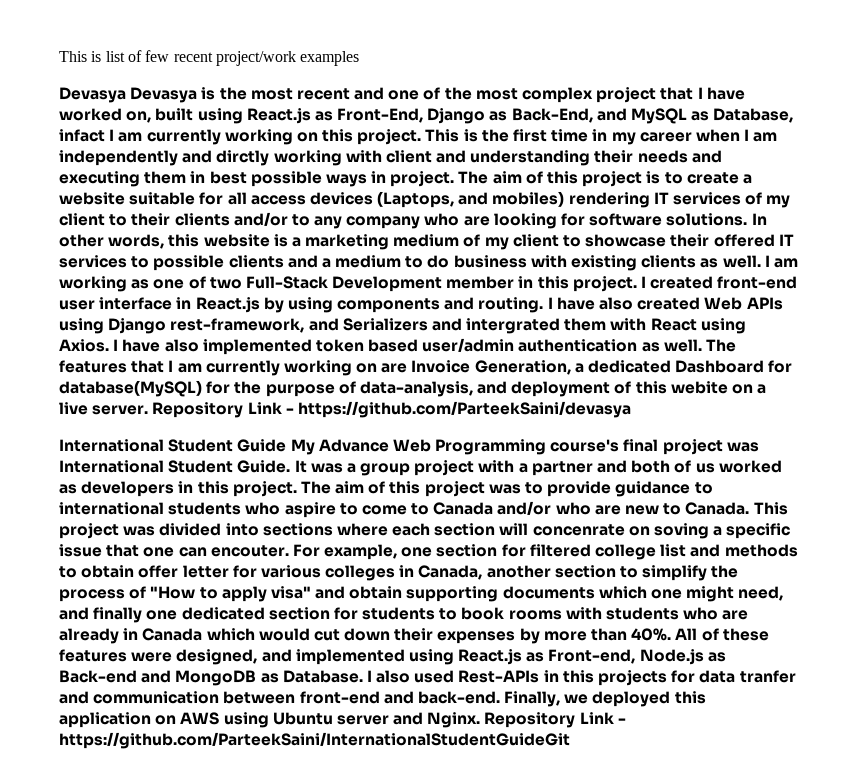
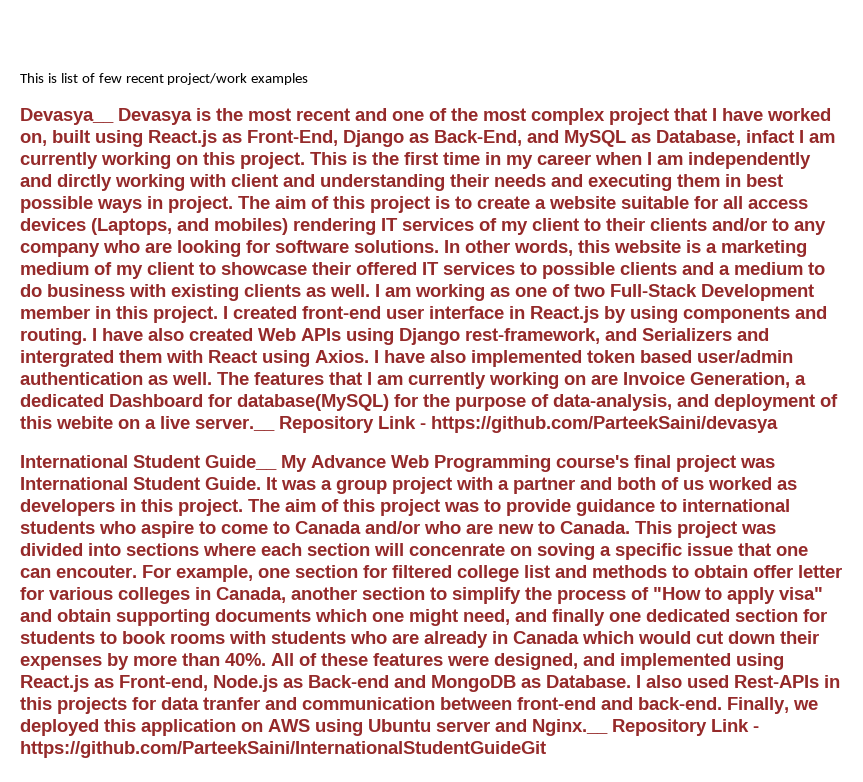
- Devasya Devasya is the most recent and one of the most complex project that I have worked on, built using React.js as Front-End, Django as Back-End, and MySQL as Database, infact I am currently working on this project.
+ Devasya__ Devasya is the most recent and one of the most complex project that I have worked on, built using React.js as Front-End, Django as Back-End, and MySQL as Database, infact I am currently working on this project.
- The features that I am currently working on are Invoice Generation, a dedicated Dashboard for database(MySQL) for the purpose of data-analysis, and deployment of this webite on a live server. Repository Link - https://github.com/ParteekSaini/devasya
+ The features that I am currently working on are Invoice Generation, a dedicated Dashboard for database(MySQL) for the purpose of data-analysis, and deployment of this webite on a live server.__ Repository Link - https://github.com/ParteekSaini/devasya
- International Student Guide My Advance Web Programming course's final project was International Student Guide.
+ International Student Guide__ My Advance Web Programming course's final project was International Student Guide.
- Finally, we deployed this application on AWS using Ubuntu server and Nginx. Repository Link - https://github.com/ParteekSaini/InternationalStudentGuideGit
+ Finally, we deployed this application on AWS using Ubuntu server and Nginx.__ Repository Link - https://github.com/ParteekSaini/InternationalStudentGuideGit

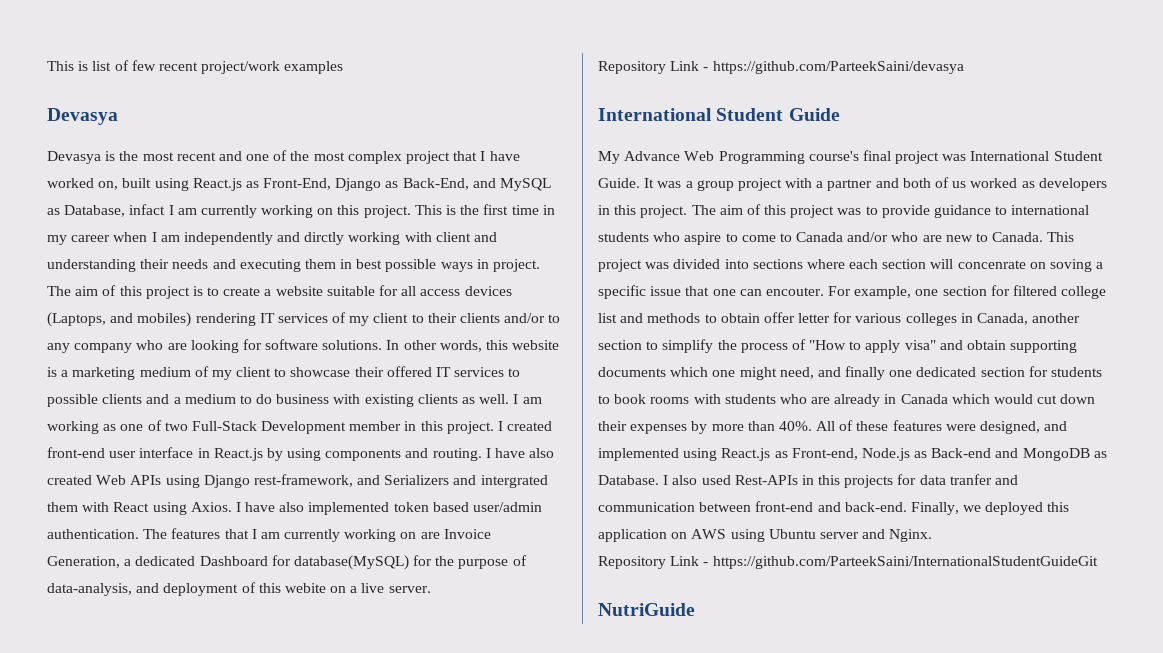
  This is list of few recent project/work examples
- Devasya__ Devasya is the most recent and one of the most complex project that I have worked on, built using React.js as Front-End, Django as Back-End, and MySQL as Database, infact I am currently working on this project.
+ Devasya
+ Devasya is the most recent and one of the most complex project that I have worked on, built using React.js as Front-End, Django as Back-End, and MySQL as Database, infact I am currently working on this project.
- I have also implemented token based user/admin authentication as well.
+ I have also implemented token based user/admin authentication.
- The features that I am currently working on are Invoice Generation, a dedicated Dashboard for database(MySQL) for the purpose of data-analysis, and deployment of this webite on a live server.__ Repository Link - https://github.com/ParteekSaini/devasya
+ The features that I am currently working on are Invoice Generation, a dedicated Dashboard for database(MySQL) for the purpose of data-analysis, and deployment of this webite on a live server.
+ Repository Link - https://github.com/ParteekSaini/devasya
- International Student Guide__ My Advance Web Programming course's final project was International Student Guide.
+ International Student Guide
+ My Advance Web Programming course's final project was International Student Guide.
- Finally, we deployed this application on AWS using Ubuntu server and Nginx.__ Repository Link - https://github.com/ParteekSaini/InternationalStudentGuideGit
+ Finally, we deployed this application on AWS using Ubuntu server and Nginx.
+ Repository Link - https://github.com/ParteekSaini/InternationalStudentGuideGit
+ NutriGuide

